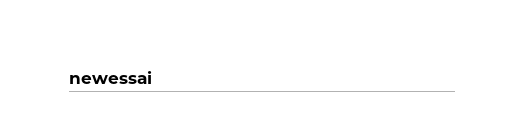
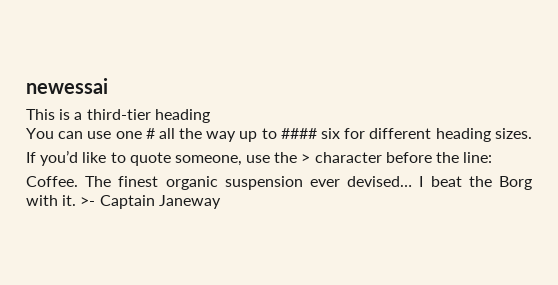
+ This is a third-tier heading
+ You can use one # all the way up to #### six for different heading sizes.
+ If you’d like to quote someone, use the > character before the line:
+ Coffee. The finest organic suspension ever devised… I beat the Borg with it. >- Captain Janeway

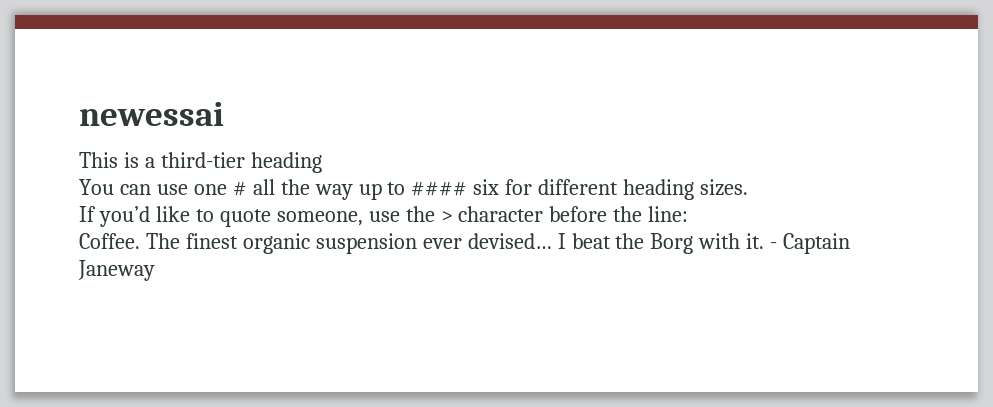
- >- Captain Janeway
+ - Captain Janeway

